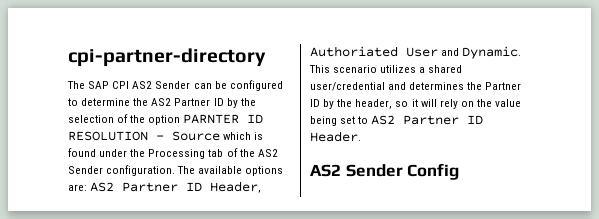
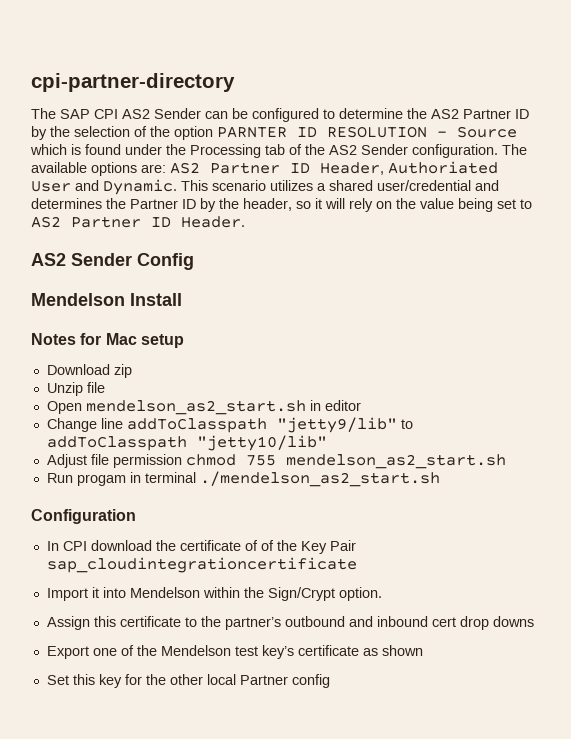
+ Mendelson Install
+ Notes for Mac setup
+ Download zip
+ Unzip file
+ Open mendelson_as2_start.sh in editor
+ Change line addToClasspath "jetty9/lib" to addToClasspath "jetty10/lib"
+ Adjust file permission chmod 755 mendelson_as2_start.sh
+ Run progam in terminal ./mendelson_as2_start.sh
+ Configuration
+ In CPI download the certificate of of the Key Pair sap_cloudintegrationcertificate
+ Import it into Mendelson within the Sign/Crypt option.
+ Assign this certificate to the partner’s outbound and inbound cert drop downs
+ Export one of the Mendelson test key’s certificate as shown
+ Set this key for the other local Partner config

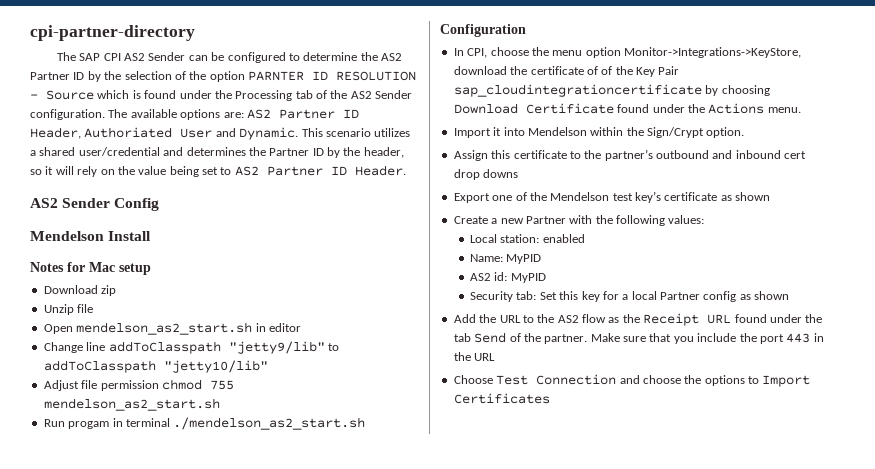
- In CPI download the certificate of of the Key Pair sap_cloudintegrationcertificate
+ In CPI, choose the menu option Monitor->Integrations->KeyStore, download the certificate of of the Key Pair sap_cloudintegrationcertificate by choosing Download Certificate found under the Actions menu.
- Set this key for the other local Partner config
+ Create a new Partner with the following values:
+ Local station: enabled
+ Name: MyPID
+ AS2 id: MyPID
+ Security tab: Set this key for a local Partner config as shown
+ Add the URL to the AS2 flow as the Receipt URL found under the tab Send of the partner. Make sure that you include the port 443 in the URL
+ Choose Test Connection and choose the options to Import Certificates

